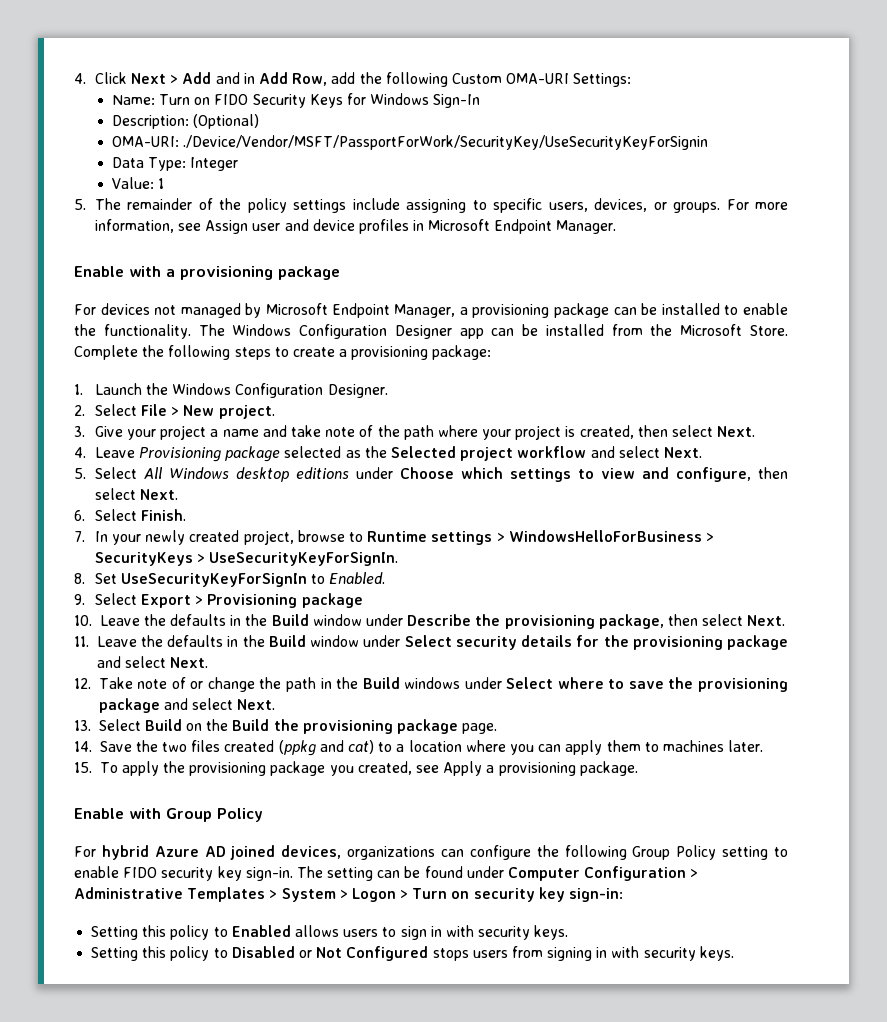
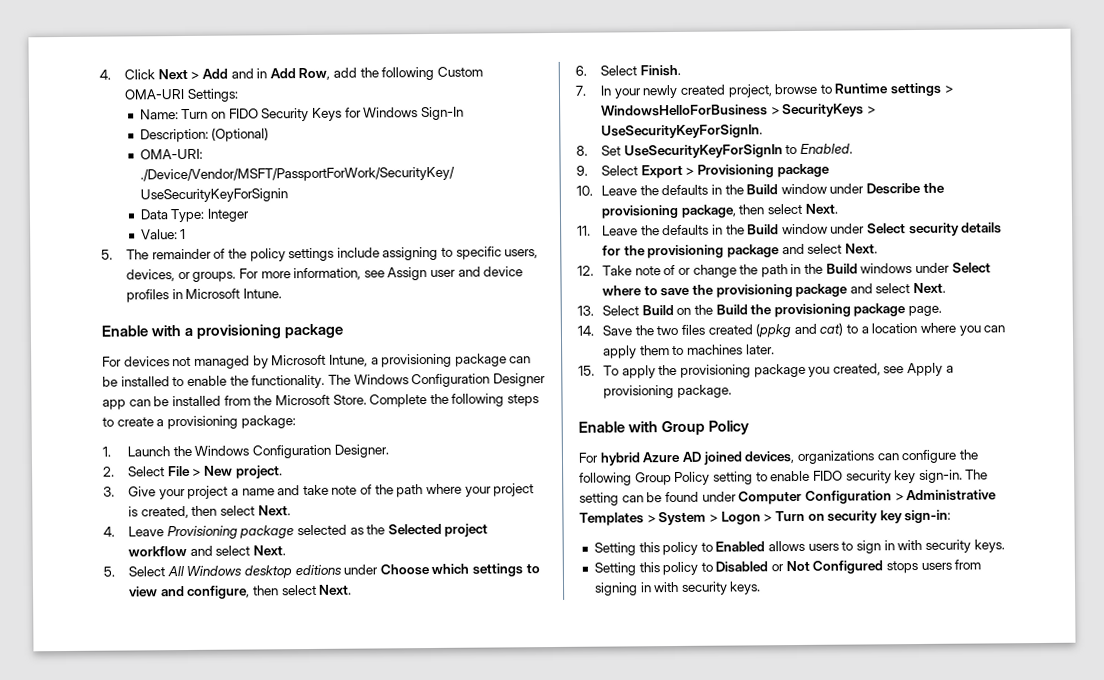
- For more information, see Assign user and device profiles in Microsoft Endpoint Manager.
+ For more information, see Assign user and device profiles in Microsoft Intune.
- For devices not managed by Microsoft Endpoint Manager, a provisioning package can be installed to enable the functionality.
+ For devices not managed by Microsoft Intune, a provisioning package can be installed to enable the functionality.

